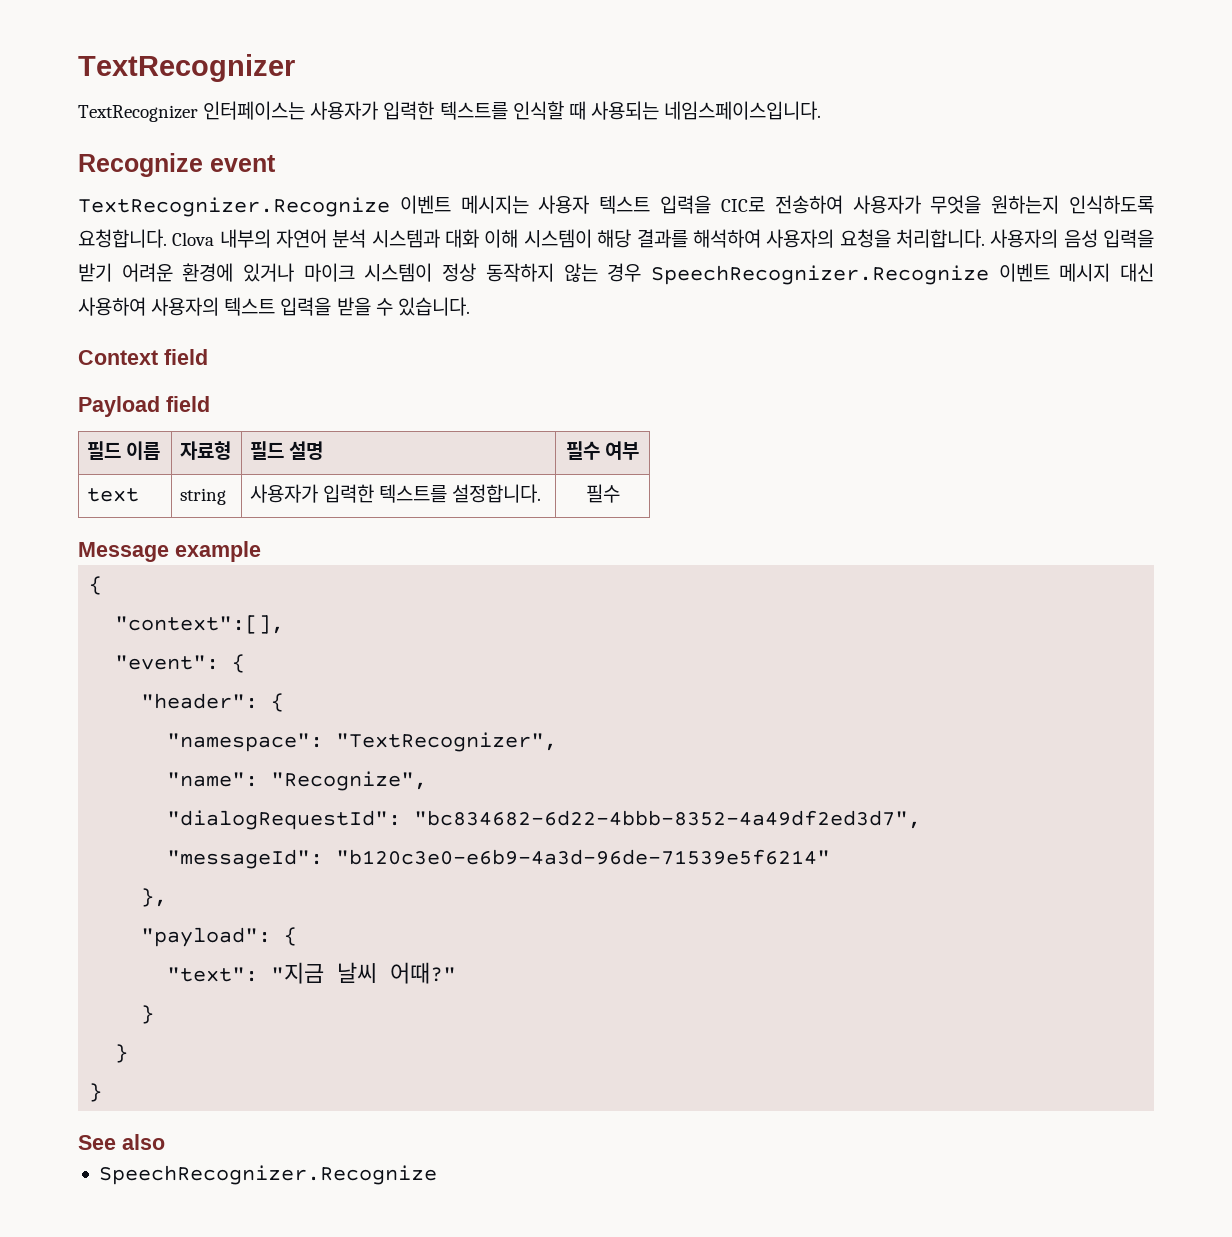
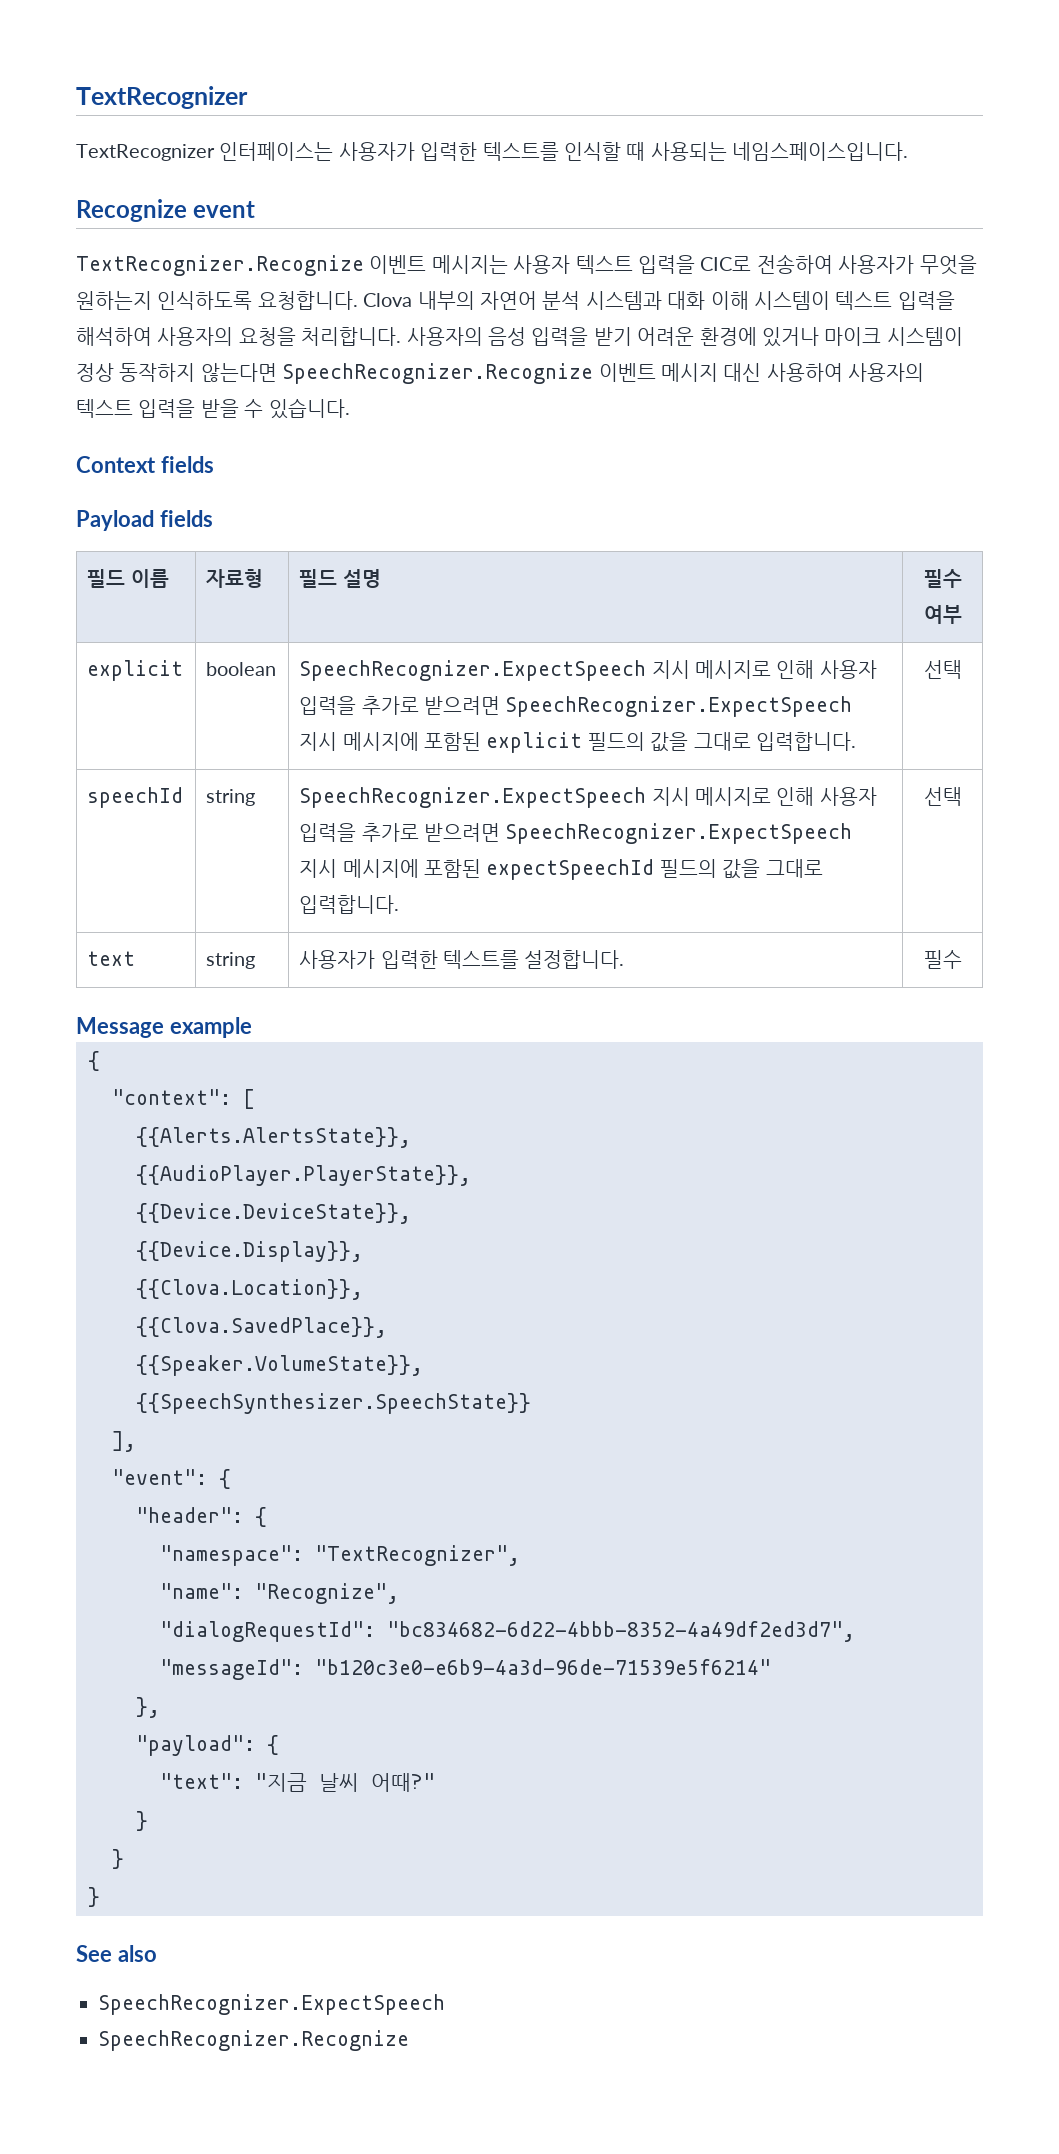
- Clova 내부의 자연어 분석 시스템과 대화 이해 시스템이 해당 결과를 해석하여 사용자의 요청을 처리합니다.
+ Clova 내부의 자연어 분석 시스템과 대화 이해 시스템이 텍스트 입력을 해석하여 사용자의 요청을 처리합니다.
- 사용자의 음성 입력을 받기 어려운 환경에 있거나 마이크 시스템이 정상 동작하지 않는 경우 SpeechRecognizer.Recognize 이벤트 메시지 대신 사용하여 사용자의 텍스트 입력을 받을 수 있습니다.
+ 사용자의 음성 입력을 받기 어려운 환경에 있거나 마이크 시스템이 정상 동작하지 않는다면 SpeechRecognizer.Recognize 이벤트 메시지 대신 사용하여 사용자의 텍스트 입력을 받을 수 있습니다.
- Context field
+ Context fields
- Payload field
+ Payload fields
+ explicit | boolean | SpeechRecognizer.ExpectSpeech 지시 메시지로 인해 사용자 입력을 추가로 받으려면 SpeechRecognizer.ExpectSpeech 지시 메시지에 포함된 explicit 필드의 값을 그대로 입력합니다. | 선택
+ speechId | string | SpeechRecognizer.ExpectSpeech 지시 메시지로 인해 사용자 입력을 추가로 받으려면 SpeechRecognizer.ExpectSpeech 지시 메시지에 포함된 expectSpeechId 필드의 값을 그대로 입력합니다. | 선택
- "context":[],
+ "context": [
+ {{Alerts.AlertsState}},
+ {{AudioPlayer.PlayerState}},
+ {{Device.DeviceState}},
+ {{Device.Display}},
+ {{Clova.Location}},
+ {{Clova.SavedPlace}},
+ {{Speaker.VolumeState}},
+ {{SpeechSynthesizer.SpeechState}}
+ ],
  See also
+ SpeechRecognizer.ExpectSpeech

